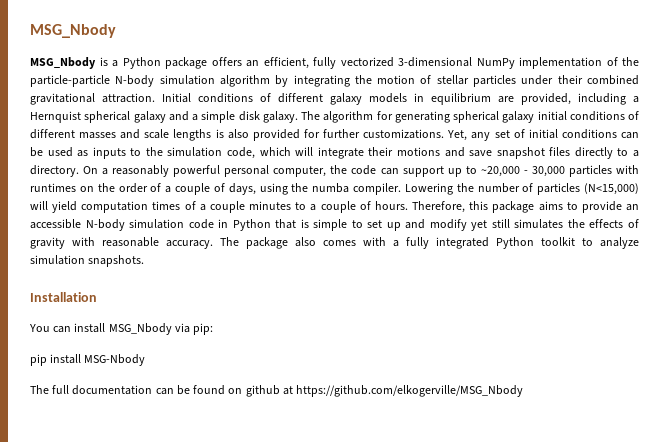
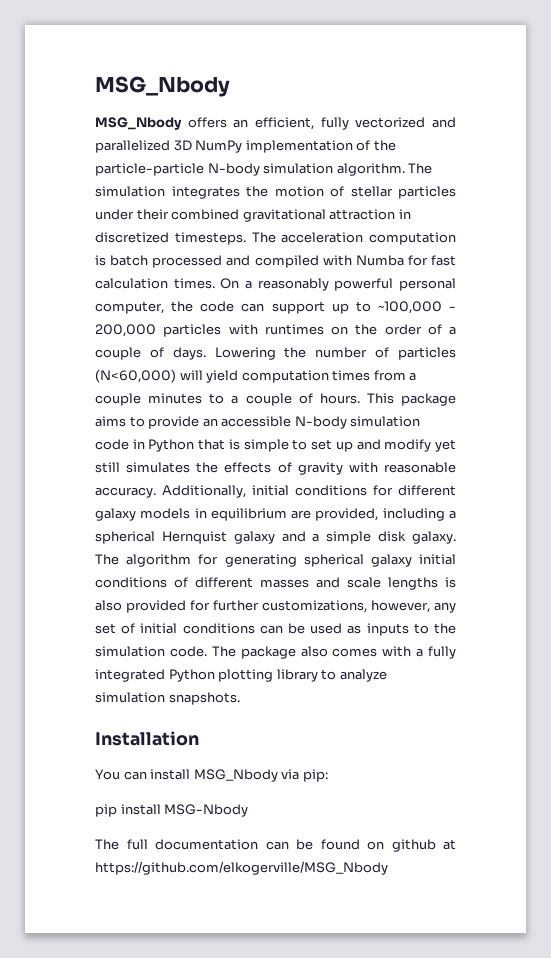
- MSG_Nbody is a Python package offers an efficient, fully vectorized 3-dimensional NumPy implementation of the particle-particle N-body simulation algorithm by integrating the motion of stellar particles under their combined gravitational attraction. Initial conditions of different galaxy models in equilibrium are provided, including a Hernquist spherical galaxy and a simple disk galaxy. The algorithm for generating spherical galaxy initial conditions of different masses and scale lengths is also provided for further customizations. Yet, any set of initial conditions can be used as inputs to the simulation code, which will integrate their motions and save snapshot files directly to a directory.
+ MSG_Nbody offers an efficient, fully vectorized and parallelized 3D NumPy implementation of the particle-particle N-body simulation algorithm. The simulation integrates the motion of stellar particles under their combined gravitational attraction in discretized timesteps. The acceleration computation is batch processed and compiled with Numba for fast calculation times.
- On a reasonably powerful personal computer, the code can support up to ~20,000 - 30,000 particles with runtimes on the order of a couple of days, using the numba compiler.
+ On a reasonably powerful personal computer, the code can support up to ~100,000 - 200,000 particles with runtimes on the order of a couple of days.
- Lowering the number of particles (N<15,000) will yield computation times of a couple minutes to a couple of hours.
+ Lowering the number of particles (N<60,000) will yield computation times from a couple minutes to a couple of hours.
- Therefore, this package aims to provide an accessible N-body simulation code in Python that is simple to set up and modify yet still simulates the effects of gravity with reasonable accuracy.
+ This package aims to provide an accessible N-body simulation code in Python that is simple to set up and modify yet still simulates the effects of gravity with reasonable accuracy.
+ Additionally, initial conditions for different galaxy models in equilibrium are provided, including a spherical Hernquist galaxy and a simple disk galaxy. The algorithm for generating spherical galaxy initial conditions of different masses and scale lengths is also provided for further customizations, however, any set of initial conditions can be used as inputs to the simulation code.
- The package also comes with a fully integrated Python toolkit to analyze simulation snapshots.
+ The package also comes with a fully integrated Python plotting library to analyze simulation snapshots.

